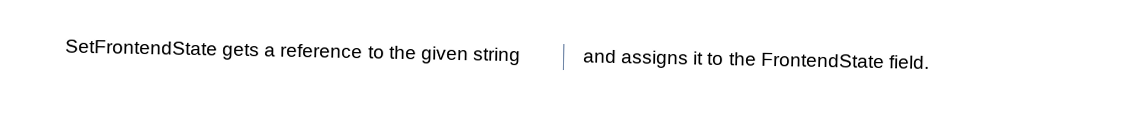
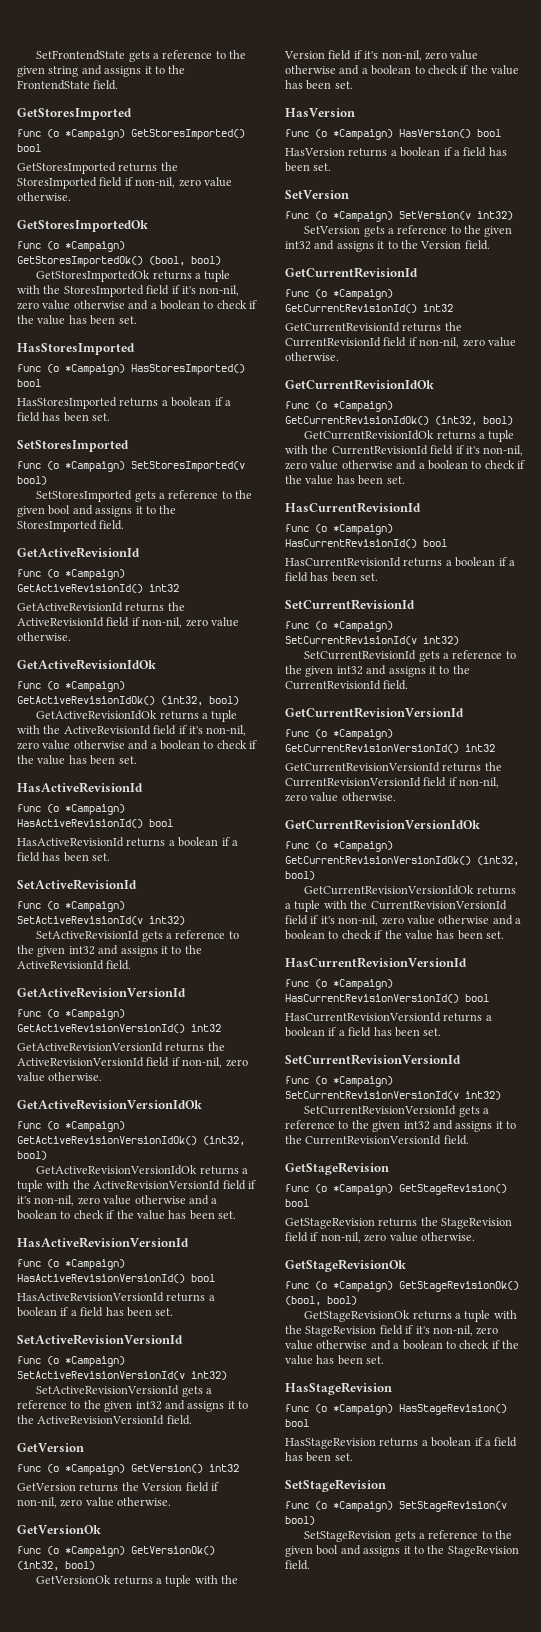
  SetFrontendState gets a reference to the given string and assigns it to the FrontendState field.
+ GetStoresImported
+ func (o *Campaign) GetStoresImported() bool
+ GetStoresImported returns the StoresImported field if non-nil, zero value otherwise.
+ GetStoresImportedOk
+ func (o *Campaign) GetStoresImportedOk() (bool, bool)
+ GetStoresImportedOk returns a tuple with the StoresImported field if it's non-nil, zero value otherwise and a boolean to check if the value has been set.
+ HasStoresImported
+ func (o *Campaign) HasStoresImported() bool
+ HasStoresImported returns a boolean if a field has been set.
+ SetStoresImported
+ func (o *Campaign) SetStoresImported(v bool)
+ SetStoresImported gets a reference to the given bool and assigns it to the StoresImported field.
+ GetActiveRevisionId
+ func (o *Campaign) GetActiveRevisionId() int32
+ GetActiveRevisionId returns the ActiveRevisionId field if non-nil, zero value otherwise.
+ GetActiveRevisionIdOk
+ func (o *Campaign) GetActiveRevisionIdOk() (int32, bool)
+ GetActiveRevisionIdOk returns a tuple with the ActiveRevisionId field if it's non-nil, zero value otherwise and a boolean to check if the value has been set.
+ HasActiveRevisionId
+ func (o *Campaign) HasActiveRevisionId() bool
+ HasActiveRevisionId returns a boolean if a field has been set.
+ SetActiveRevisionId
+ func (o *Campaign) SetActiveRevisionId(v int32)
+ SetActiveRevisionId gets a reference to the given int32 and assigns it to the ActiveRevisionId field.
+ GetActiveRevisionVersionId
+ func (o *Campaign) GetActiveRevisionVersionId() int32
+ GetActiveRevisionVersionId returns the ActiveRevisionVersionId field if non-nil, zero value otherwise.
+ GetActiveRevisionVersionIdOk
+ func (o *Campaign) GetActiveRevisionVersionIdOk() (int32, bool)
+ GetActiveRevisionVersionIdOk returns a tuple with the ActiveRevisionVersionId field if it's non-nil, zero value otherwise and a boolean to check if the value has been set.
+ HasActiveRevisionVersionId
+ func (o *Campaign) HasActiveRevisionVersionId() bool
+ HasActiveRevisionVersionId returns a boolean if a field has been set.
+ SetActiveRevisionVersionId
+ func (o *Campaign) SetActiveRevisionVersionId(v int32)
+ SetActiveRevisionVersionId gets a reference to the given int32 and assigns it to the ActiveRevisionVersionId field.
+ GetVersion
+ func (o *Campaign) GetVersion() int32
+ GetVersion returns the Version field if non-nil, zero value otherwise.
+ GetVersionOk
+ func (o *Campaign) GetVersionOk() (int32, bool)
+ GetVersionOk returns a tuple with the Version field if it's non-nil, zero value otherwise and a boolean to check if the value has been set.
+ HasVersion
+ func (o *Campaign) HasVersion() bool
+ HasVersion returns a boolean if a field has been set.
+ SetVersion
+ func (o *Campaign) SetVersion(v int32)
+ SetVersion gets a reference to the given int32 and assigns it to the Version field.
+ GetCurrentRevisionId
+ func (o *Campaign) GetCurrentRevisionId() int32
+ GetCurrentRevisionId returns the CurrentRevisionId field if non-nil, zero value otherwise.
+ GetCurrentRevisionIdOk
+ func (o *Campaign) GetCurrentRevisionIdOk() (int32, bool)
+ GetCurrentRevisionIdOk returns a tuple with the CurrentRevisionId field if it's non-nil, zero value otherwise and a boolean to check if the value has been set.
+ HasCurrentRevisionId
+ func (o *Campaign) HasCurrentRevisionId() bool
+ HasCurrentRevisionId returns a boolean if a field has been set.
+ SetCurrentRevisionId
+ func (o *Campaign) SetCurrentRevisionId(v int32)
+ SetCurrentRevisionId gets a reference to the given int32 and assigns it to the CurrentRevisionId field.
+ GetCurrentRevisionVersionId
+ func (o *Campaign) GetCurrentRevisionVersionId() int32
+ GetCurrentRevisionVersionId returns the CurrentRevisionVersionId field if non-nil, zero value otherwise.
+ GetCurrentRevisionVersionIdOk
+ func (o *Campaign) GetCurrentRevisionVersionIdOk() (int32, bool)
+ GetCurrentRevisionVersionIdOk returns a tuple with the CurrentRevisionVersionId field if it's non-nil, zero value otherwise and a boolean to check if the value has been set.
+ HasCurrentRevisionVersionId
+ func (o *Campaign) HasCurrentRevisionVersionId() bool
+ HasCurrentRevisionVersionId returns a boolean if a field has been set.
+ SetCurrentRevisionVersionId
+ func (o *Campaign) SetCurrentRevisionVersionId(v int32)
+ SetCurrentRevisionVersionId gets a reference to the given int32 and assigns it to the CurrentRevisionVersionId field.
+ GetStageRevision
+ func (o *Campaign) GetStageRevision() bool
+ GetStageRevision returns the StageRevision field if non-nil, zero value otherwise.
+ GetStageRevisionOk
+ func (o *Campaign) GetStageRevisionOk() (bool, bool)
+ GetStageRevisionOk returns a tuple with the StageRevision field if it's non-nil, zero value otherwise and a boolean to check if the value has been set.
+ HasStageRevision
+ func (o *Campaign) HasStageRevision() bool
+ HasStageRevision returns a boolean if a field has been set.
+ SetStageRevision
+ func (o *Campaign) SetStageRevision(v bool)
+ SetStageRevision gets a reference to the given bool and assigns it to the StageRevision field.

